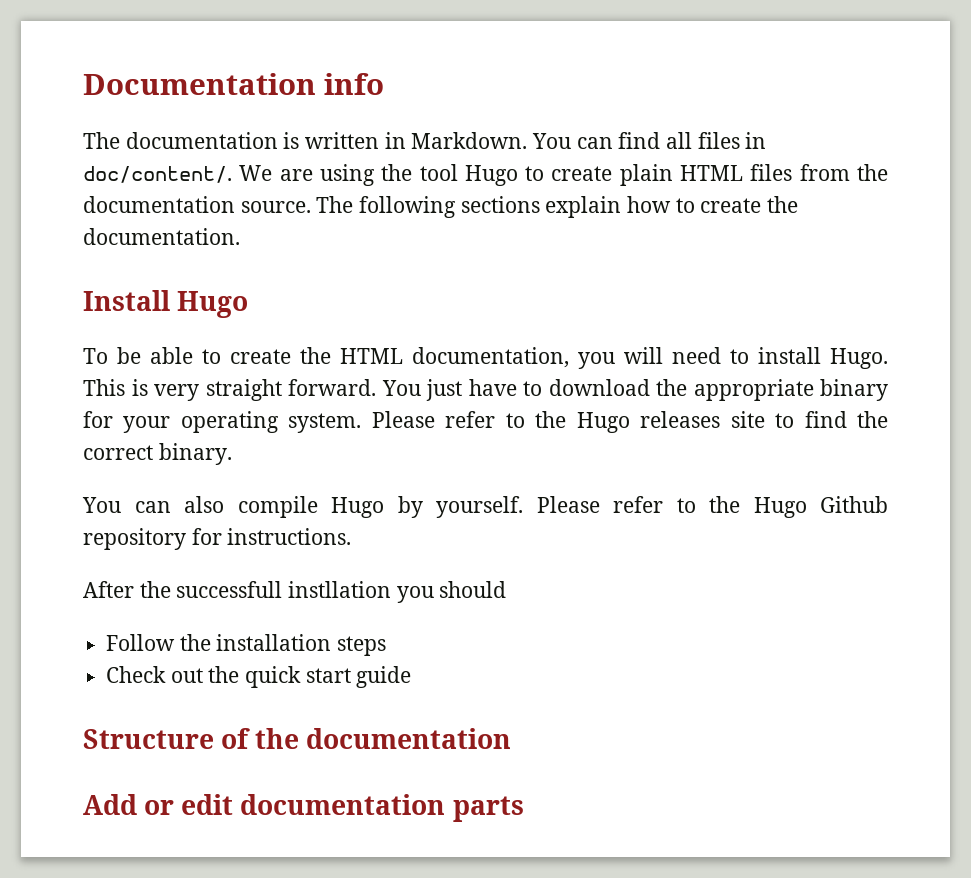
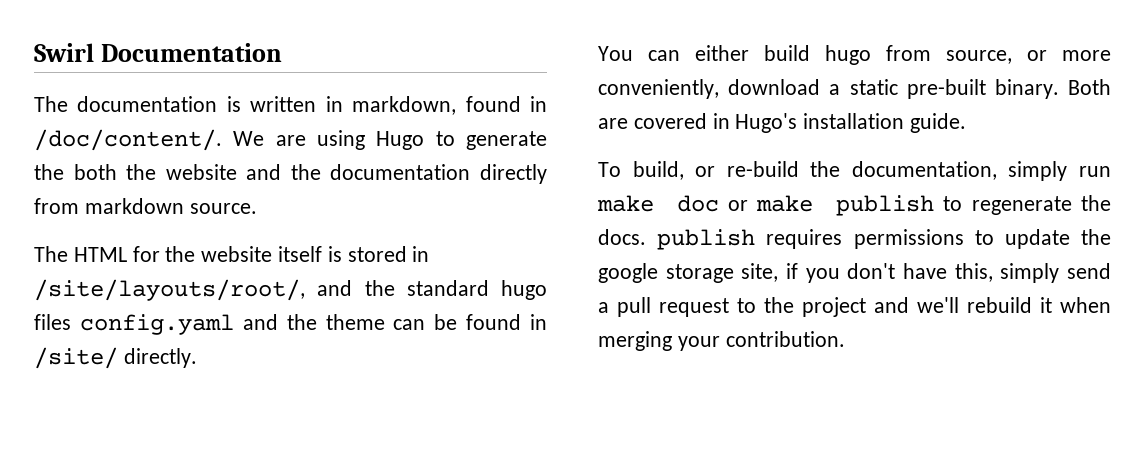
- Documentation info
+ Swirl Documentation
- The documentation is written in Markdown. You can find all files in doc/content/. We are using the tool Hugo to create plain HTML files from the documentation source. The following sections explain how to create the documentation.
- Install Hugo
- To be able to create the HTML documentation, you will need to install Hugo. This is very straight forward. You just have to download the appropriate binary for your operating system. Please refer to the Hugo releases site to find the correct binary.
- You can also compile Hugo by yourself. Please refer to the Hugo Github repository for instructions.
- After the successfull instllation you should
- Follow the installation steps
- Check out the quick start guide
- Structure of the documentation
- Add or edit documentation parts
+ The documentation is written in markdown, found in /doc/content/. We are using Hugo to generate the both the website and the documentation directly from markdown source.
+ The HTML for the website itself is stored in /site/layouts/root/, and the standard hugo files config.yaml and the theme can be found in /site/ directly.
+ You can either build hugo from source, or more conveniently, download a static pre-built binary. Both are covered in Hugo's installation guide.
+ To build, or re-build the documentation, simply run make doc or make publish to regenerate the docs. publish requires permissions to update the google storage site, if you don't have this, simply send a pull request to the project and we'll rebuild it when merging your contribution.

